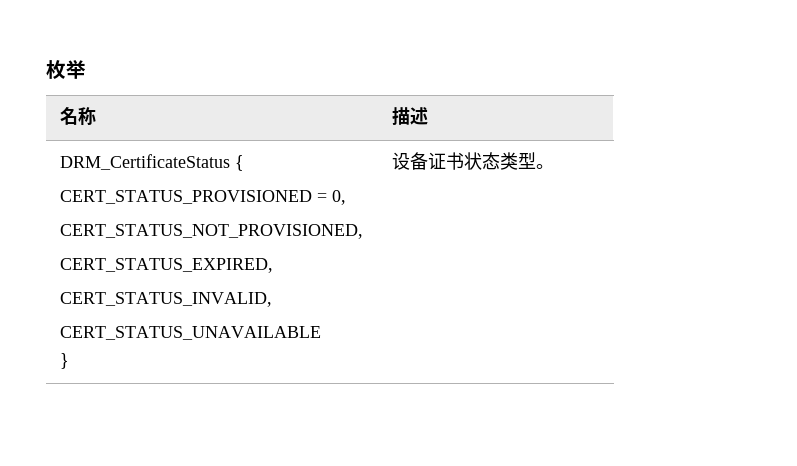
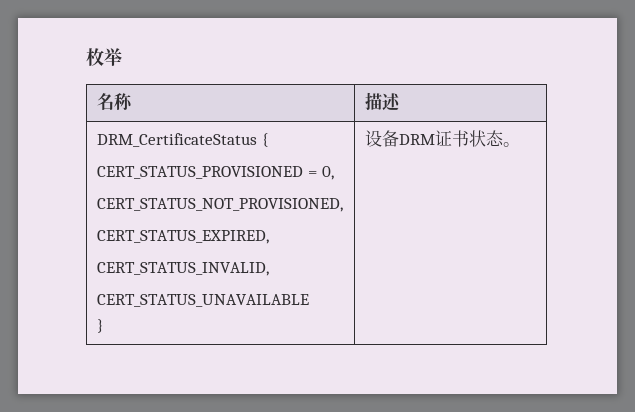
  DRM_CertificateStatus {
  CERT_STATUS_PROVISIONED = 0,
  CERT_STATUS_NOT_PROVISIONED,
  CERT_STATUS_EXPIRED,
  CERT_STATUS_INVALID,
  CERT_STATUS_UNAVAILABLE
- } | 设备证书状态类型。
+ } | 设备DRM证书状态。

